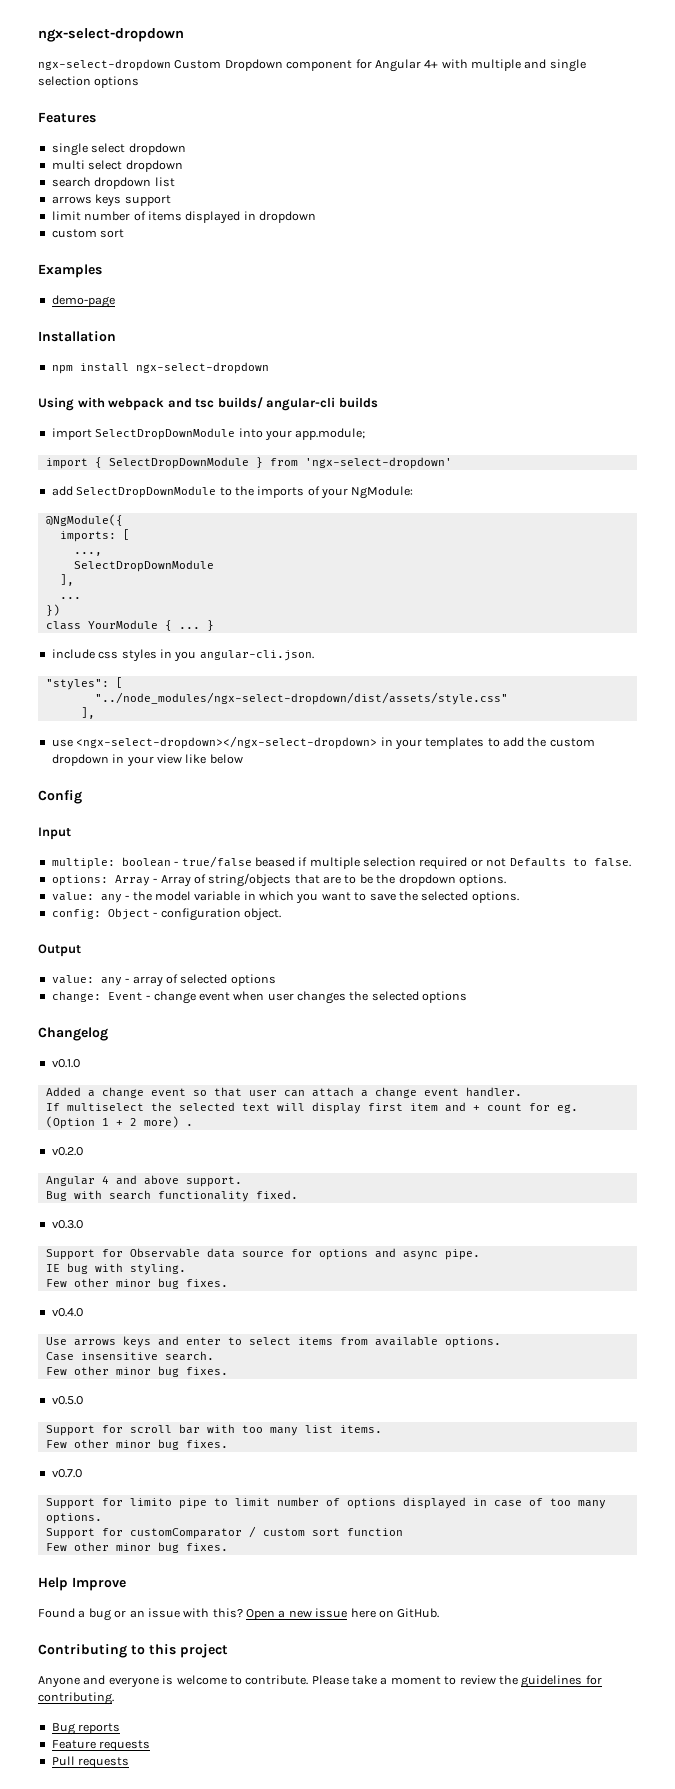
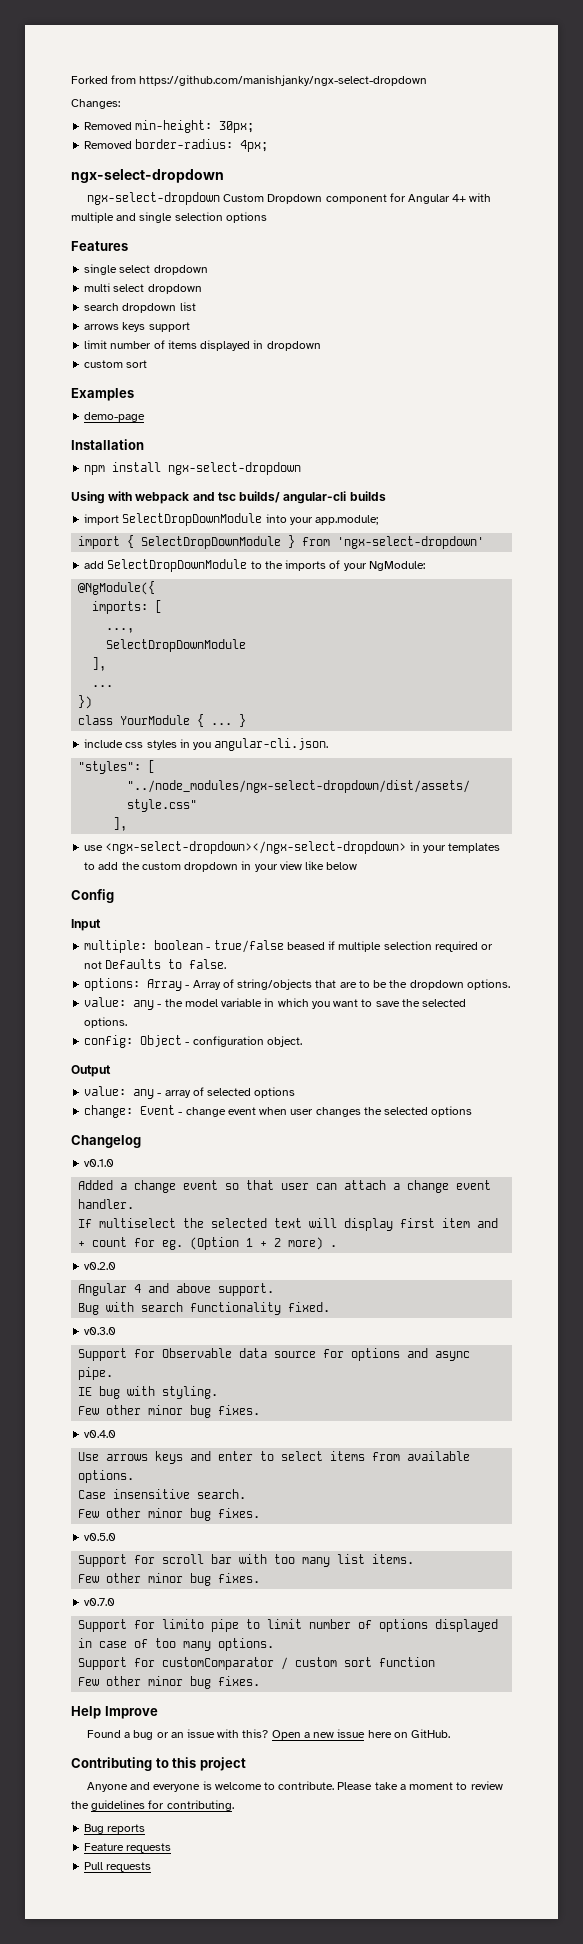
+ Forked from https://github.com/manishjanky/ngx-select-dropdown
+ Changes:
+ Removed min-height: 30px;
+ Removed border-radius: 4px;

